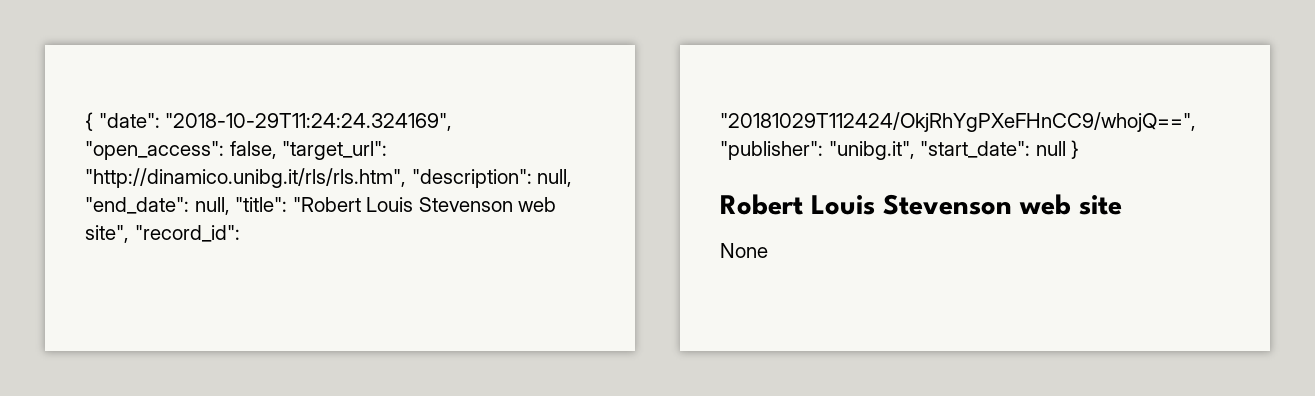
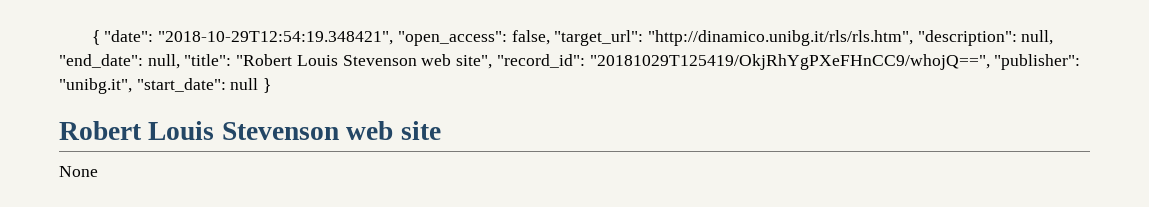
- { "date": "2018-10-29T11:24:24.324169", "open_access": false, "target_url": "http://dinamico.unibg.it/rls/rls.htm", "description": null, "end_date": null, "title": "Robert Louis Stevenson web site", "record_id": "20181029T112424/OkjRhYgPXeFHnCC9/whojQ==", "publisher": "unibg.it", "start_date": null }
+ { "date": "2018-10-29T12:54:19.348421", "open_access": false, "target_url": "http://dinamico.unibg.it/rls/rls.htm", "description": null, "end_date": null, "title": "Robert Louis Stevenson web site", "record_id": "20181029T125419/OkjRhYgPXeFHnCC9/whojQ==", "publisher": "unibg.it", "start_date": null }

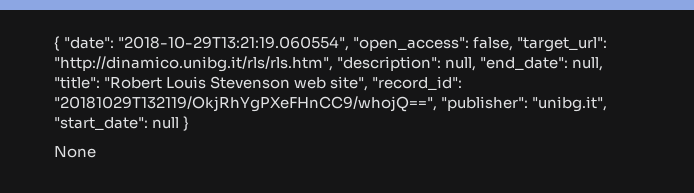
- { "date": "2018-10-29T12:54:19.348421", "open_access": false, "target_url": "http://dinamico.unibg.it/rls/rls.htm", "description": null, "end_date": null, "title": "Robert Louis Stevenson web site", "record_id": "20181029T125419/OkjRhYgPXeFHnCC9/whojQ==", "publisher": "unibg.it", "start_date": null }
+ { "date": "2018-10-29T13:21:19.060554", "open_access": false, "target_url": "http://dinamico.unibg.it/rls/rls.htm", "description": null, "end_date": null, "title": "Robert Louis Stevenson web site", "record_id": "20181029T132119/OkjRhYgPXeFHnCC9/whojQ==", "publisher": "unibg.it", "start_date": null }
- Robert Louis Stevenson web site

